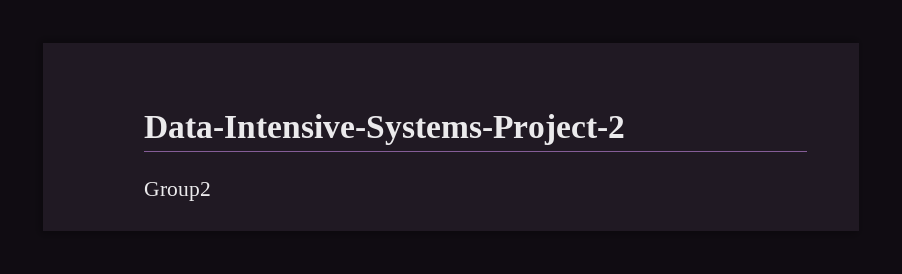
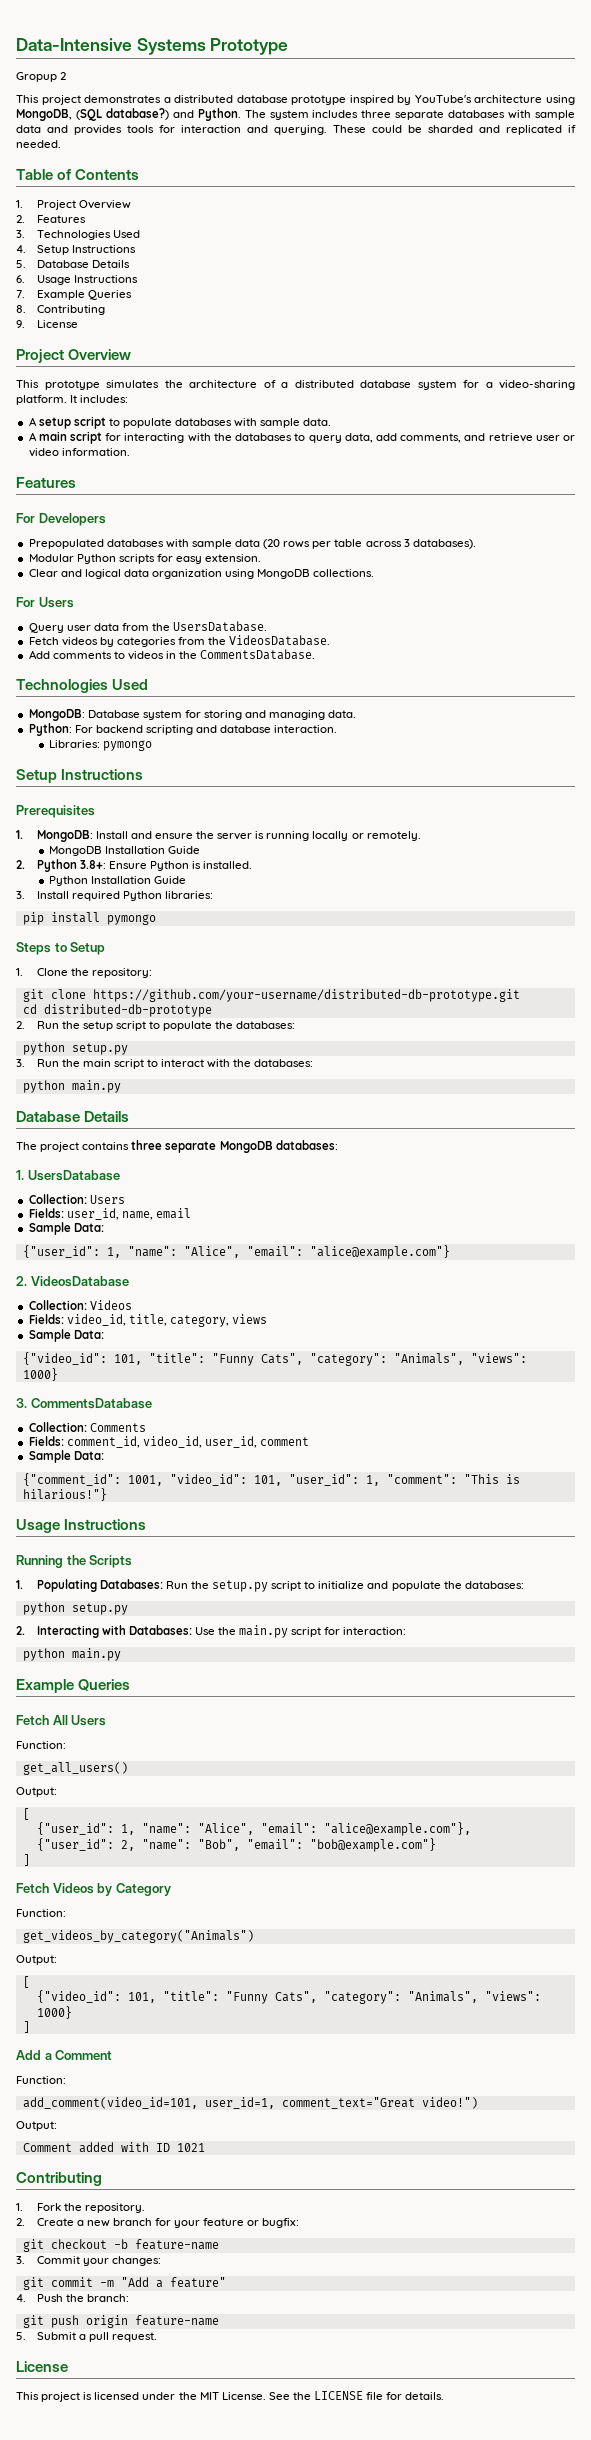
- Data-Intensive-Systems-Project-2
- Group2
+ Data-Intensive Systems Prototype
+ Gropup 2
+ This project demonstrates a distributed database prototype inspired by YouTube's architecture using MongoDB, (SQL database?) and Python. The system includes three separate databases with sample data and provides tools for interaction and querying. These could be sharded and replicated if needed.
+ Table of Contents
+ 1. Project Overview
+ 2. Features
+ 3. Technologies Used
+ 4. Setup Instructions
+ 5. Database Details
+ 6. Usage Instructions
+ 7. Example Queries
+ 8. Contributing
+ 9. License
+ Project Overview
+ This prototype simulates the architecture of a distributed database system for a video-sharing platform. It includes:
+ A setup script to populate databases with sample data.
+ A main script for interacting with the databases to query data, add comments, and retrieve user or video information.
+ Features
+ For Developers
+ Prepopulated databases with sample data (20 rows per table across 3 databases).
+ Modular Python scripts for easy extension.
+ Clear and logical data organization using MongoDB collections.
+ For Users
+ Query user data from the UsersDatabase.
+ Fetch videos by categories from the VideosDatabase.
+ Add comments to videos in the CommentsDatabase.
+ Technologies Used
+ MongoDB: Database system for storing and managing data.
+ Python: For backend scripting and database interaction.
+ Libraries: pymongo
+ Setup Instructions
+ Prerequisites
+ 1. MongoDB: Install and ensure the server is running locally or remotely.
+ MongoDB Installation Guide
+ 2. Python 3.8+: Ensure Python is installed.
+ Python Installation Guide
+ 3. Install required Python libraries:
+ pip install pymongo
+ Steps to Setup
+ 1. Clone the repository:
+ git clone https://github.com/your-username/distributed-db-prototype.git
+ cd distributed-db-prototype
+ 2. Run the setup script to populate the databases:
+ python setup.py
+ 3. Run the main script to interact with the databases:
+ python main.py
+ Database Details
+ The project contains three separate MongoDB databases:
+ 1. UsersDatabase
+ Collection: Users
+ Fields: user_id, name, email
+ Sample Data:
+ {"user_id": 1, "name": "Alice", "email": "alice@example.com"}
+ 2. VideosDatabase
+ Collection: Videos
+ Fields: video_id, title, category, views
+ Sample Data:
+ {"video_id": 101, "title": "Funny Cats", "category": "Animals", "views": 1000}
+ 3. CommentsDatabase
+ Collection: Comments
+ Fields: comment_id, video_id, user_id, comment
+ Sample Data:
+ {"comment_id": 1001, "video_id": 101, "user_id": 1, "comment": "This is hilarious!"}
+ Usage Instructions
+ Running the Scripts
+ 1. Populating Databases: Run the setup.py script to initialize and populate the databases:
+ python setup.py
+ 2. Interacting with Databases: Use the main.py script for interaction:
+ python main.py
+ Example Queries
+ Fetch All Users
+ Function:
+ get_all_users()
+ Output:
+ [
+ {"user_id": 1, "name": "Alice", "email": "alice@example.com"},
+ {"user_id": 2, "name": "Bob", "email": "bob@example.com"}
+ ]
+ Fetch Videos by Category
+ Function:
+ get_videos_by_category("Animals")
+ Output:
+ [
+ {"video_id": 101, "title": "Funny Cats", "category": "Animals", "views": 1000}
+ ]
+ Add a Comment
+ Function:
+ add_comment(video_id=101, user_id=1, comment_text="Great video!")
+ Output:
+ Comment added with ID 1021
+ Contributing
+ 1. Fork the repository.
+ 2. Create a new branch for your feature or bugfix:
+ git checkout -b feature-name
+ 3. Commit your changes:
+ git commit -m "Add a feature"
+ 4. Push the branch:
+ git push origin feature-name
+ 5. Submit a pull request.
+ License
+ This project is licensed under the MIT License. See the LICENSE file for details.

